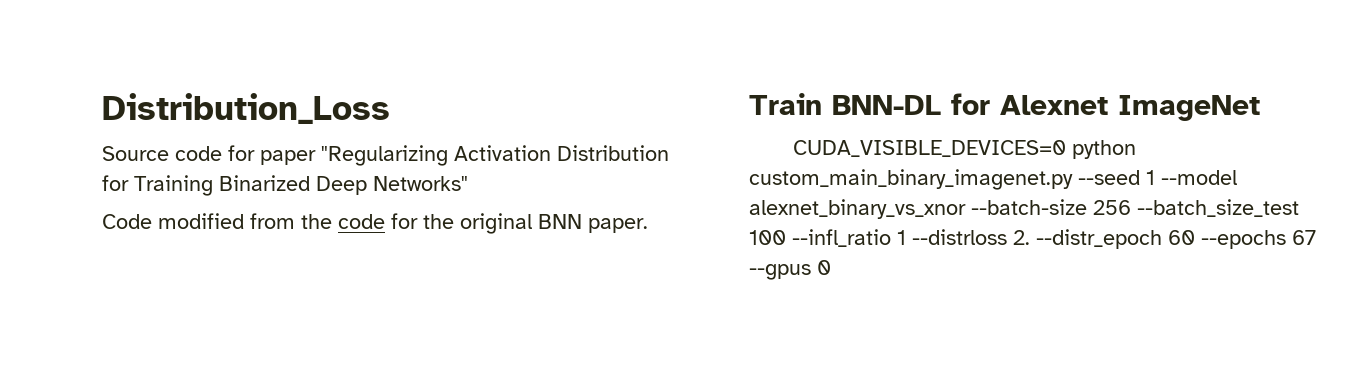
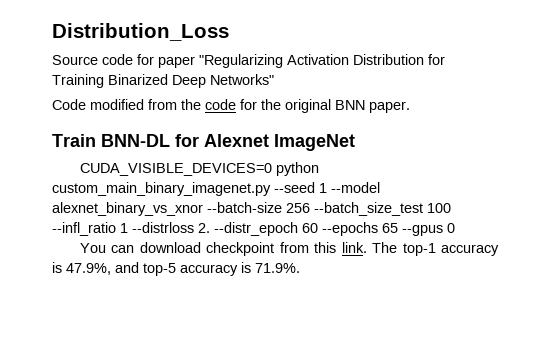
- CUDA_VISIBLE_DEVICES=0 python custom_main_binary_imagenet.py --seed 1 --model alexnet_binary_vs_xnor --batch-size 256 --batch_size_test 100 --infl_ratio 1 --distrloss 2. --distr_epoch 60 --epochs 67 --gpus 0
+ CUDA_VISIBLE_DEVICES=0 python custom_main_binary_imagenet.py --seed 1 --model alexnet_binary_vs_xnor --batch-size 256 --batch_size_test 100 --infl_ratio 1 --distrloss 2. --distr_epoch 60 --epochs 65 --gpus 0
+ You can download checkpoint from this link. The top-1 accuracy is 47.9%, and top-5 accuracy is 71.9%.

